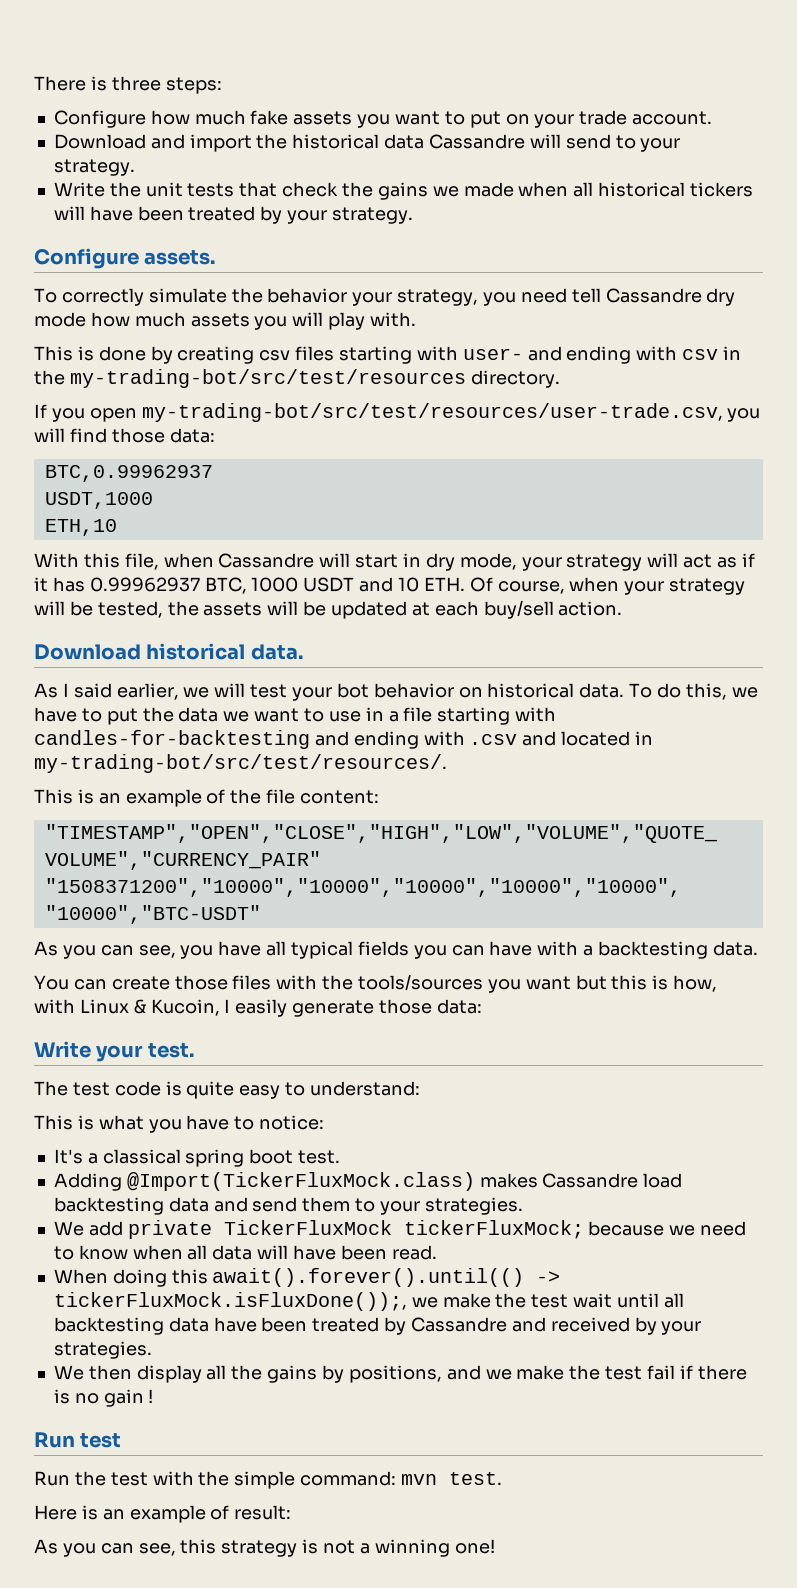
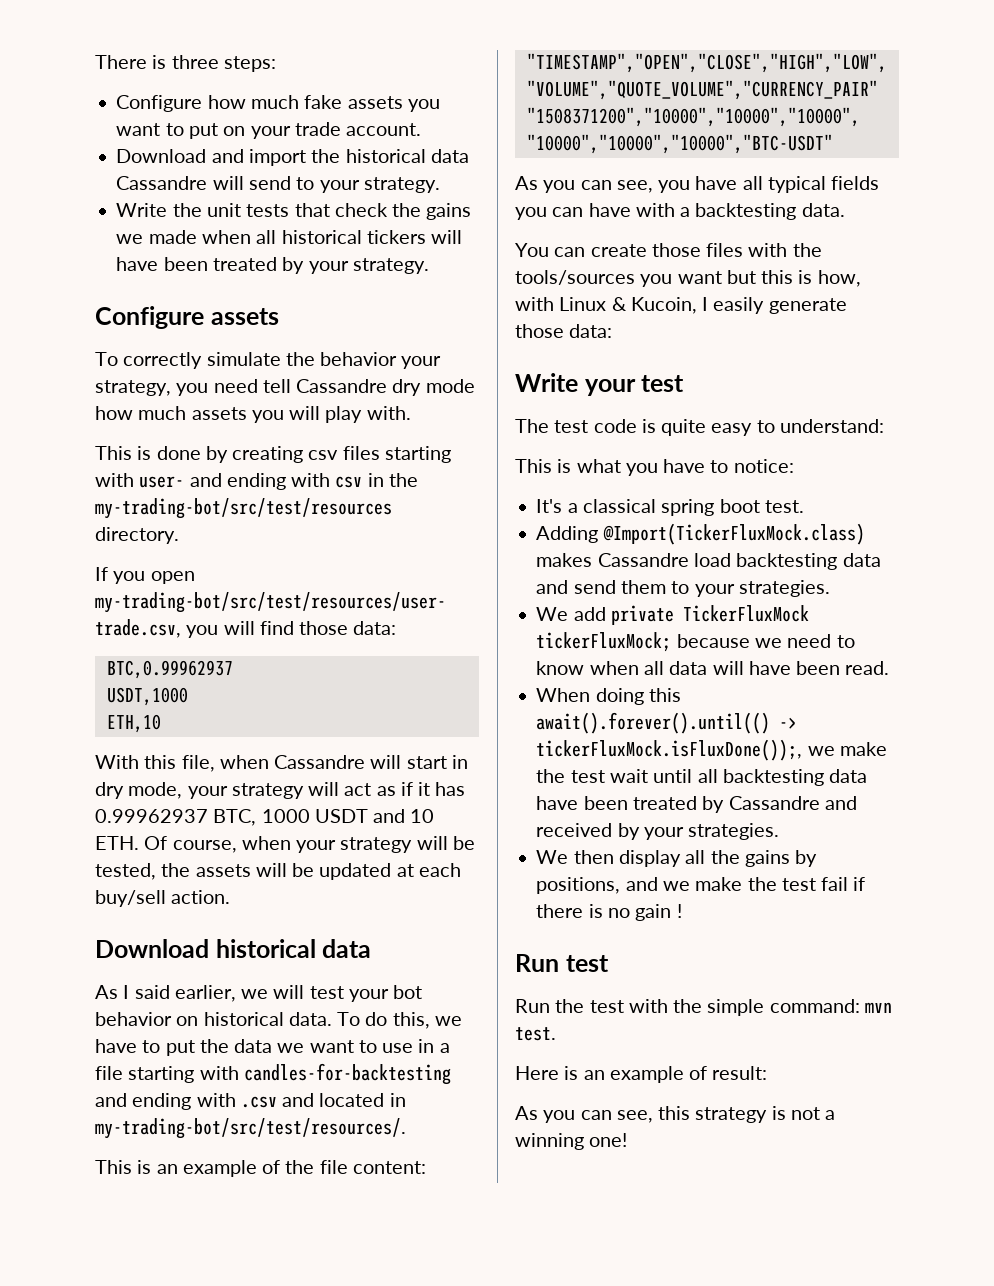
- Configure assets.
+ Configure assets
- Download historical data.
+ Download historical data
- Write your test.
+ Write your test

